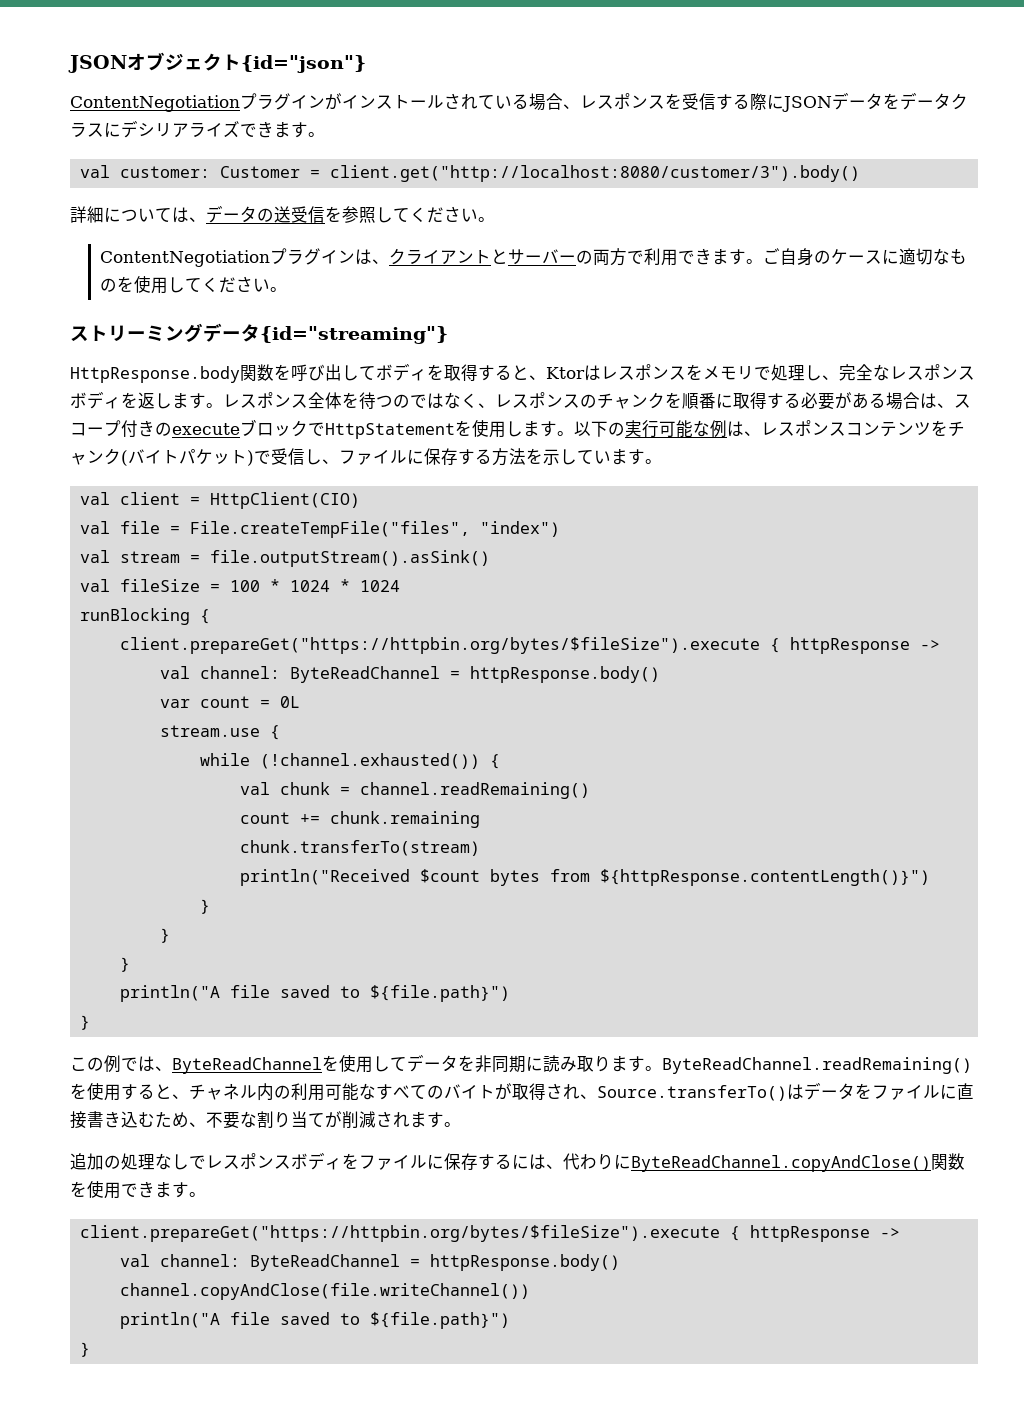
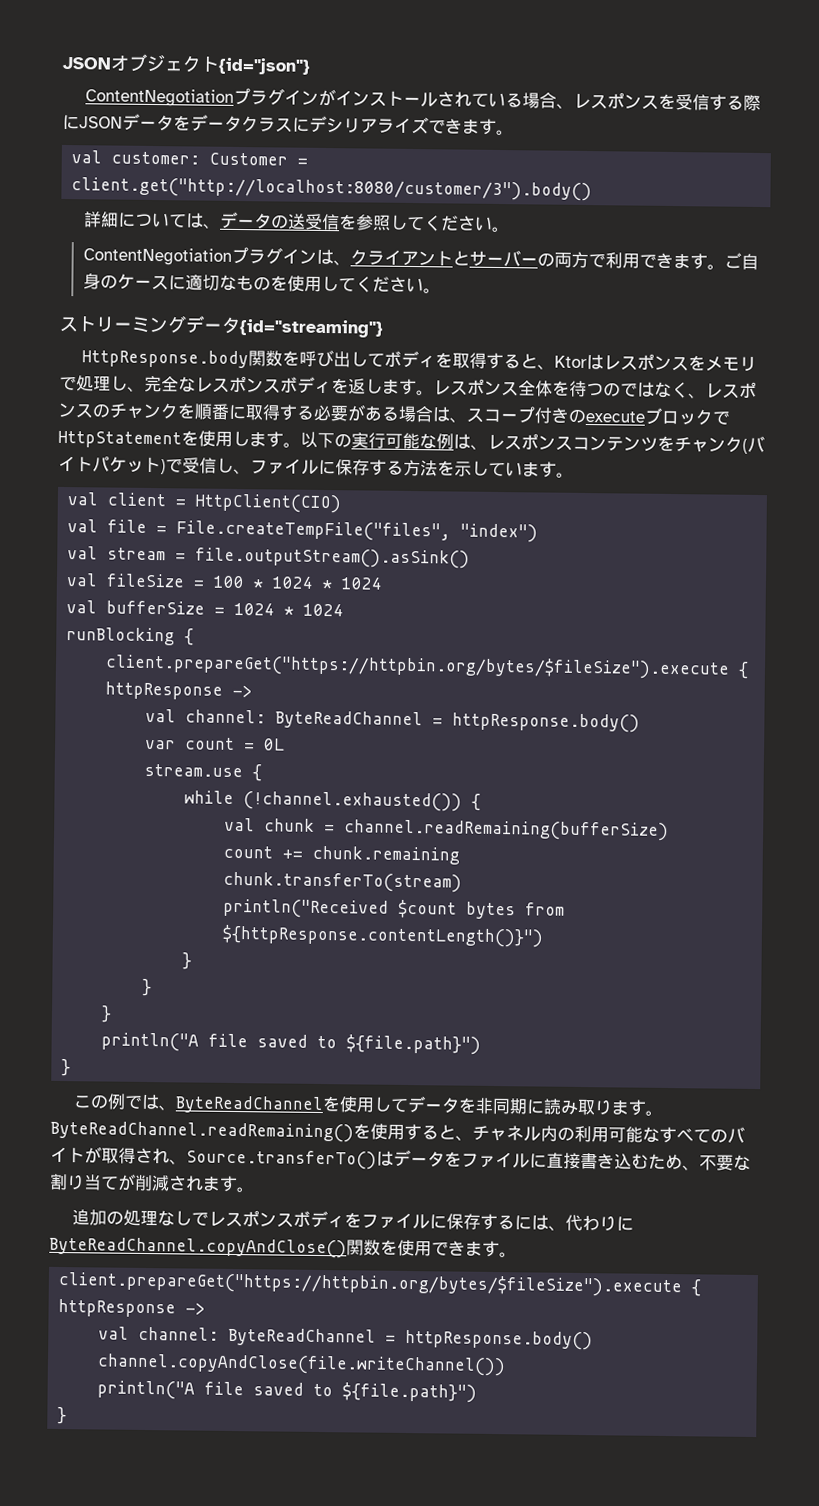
+ val bufferSize = 1024 * 1024
- val chunk = channel.readRemaining()
+ val chunk = channel.readRemaining(bufferSize)

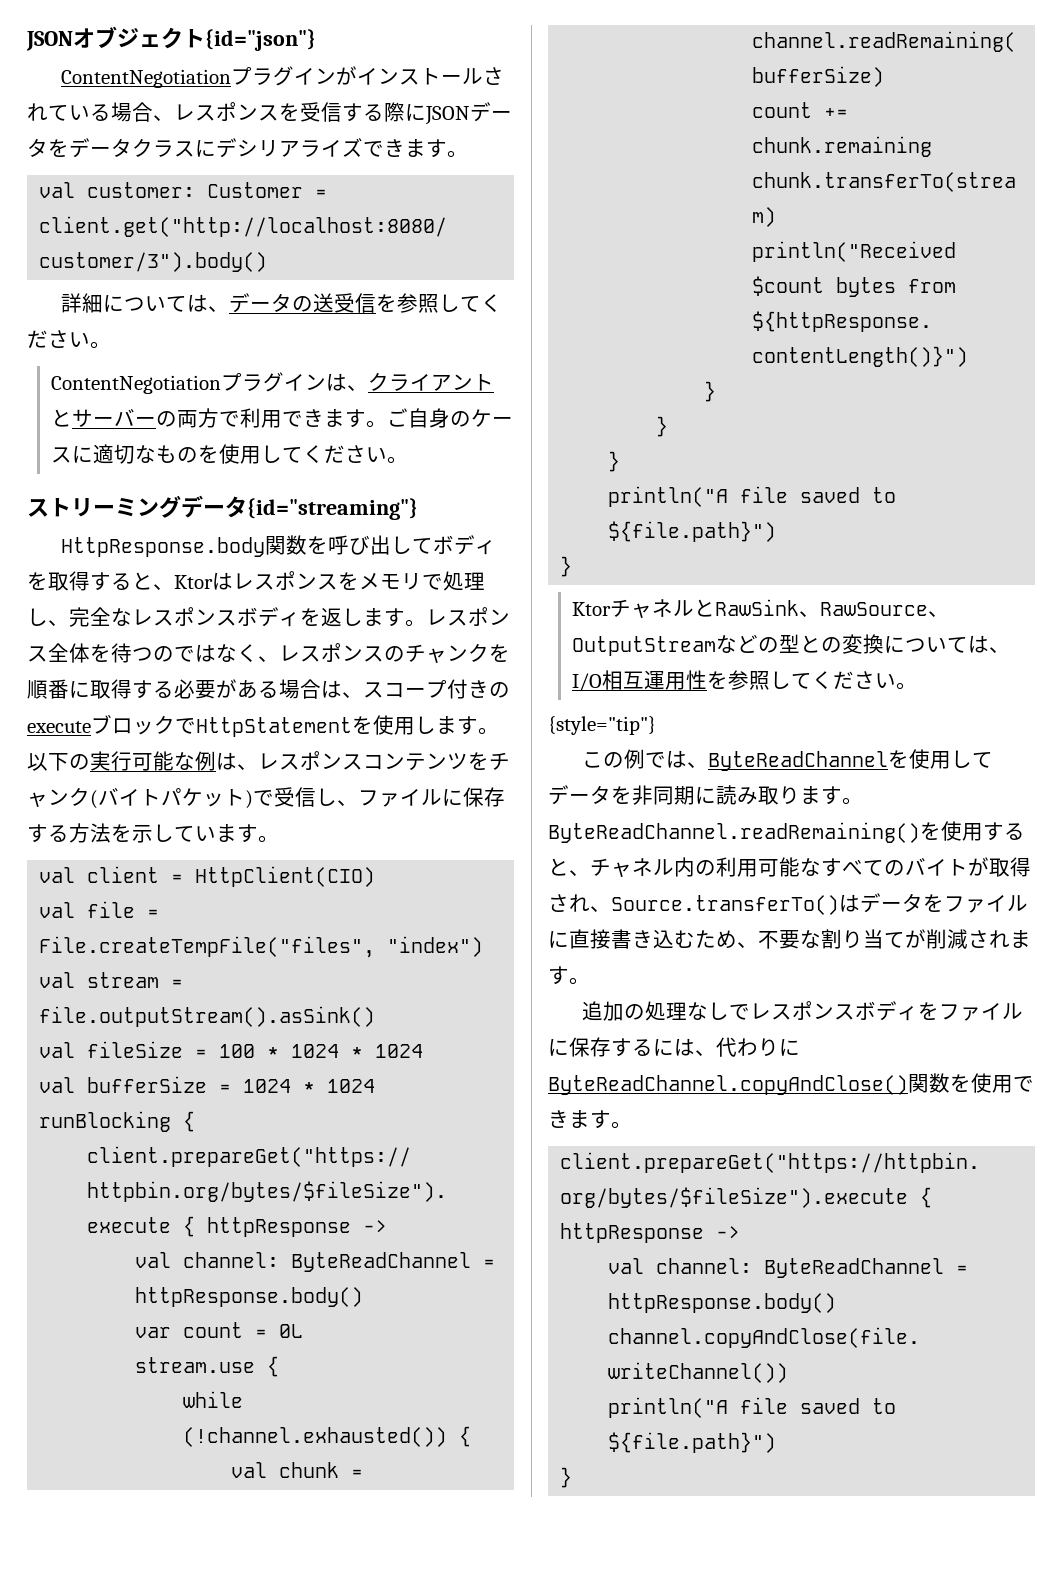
+ KtorチャネルとRawSink、RawSource、OutputStreamなどの型との変換については、I/O相互運用性を参照してください。
+ {style="tip"}

